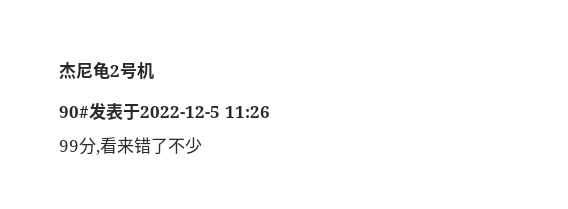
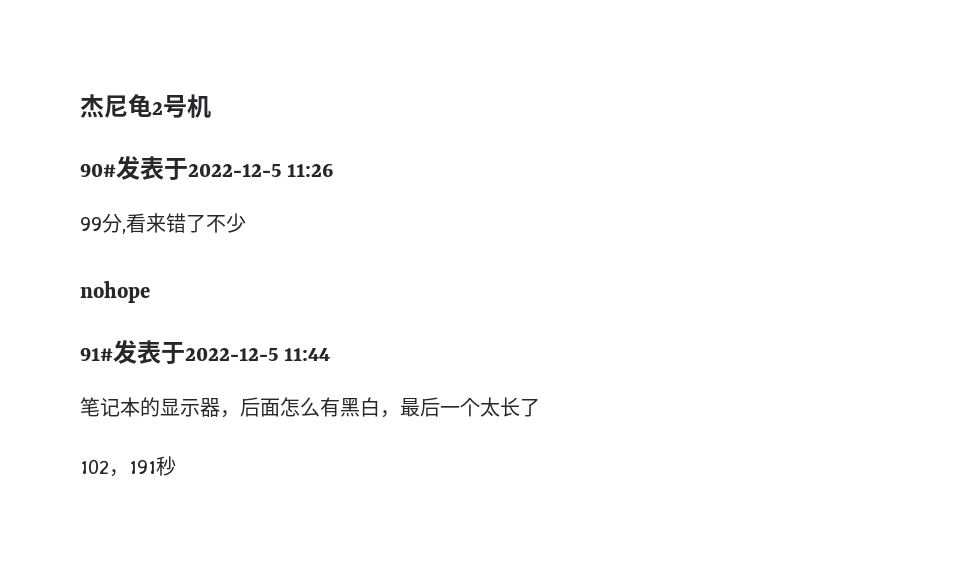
+ nohope
+ 91#发表于2022-12-5 11:44
+ 笔记本的显示器，后面怎么有黑白，最后一个太长了
+ 102，191秒

